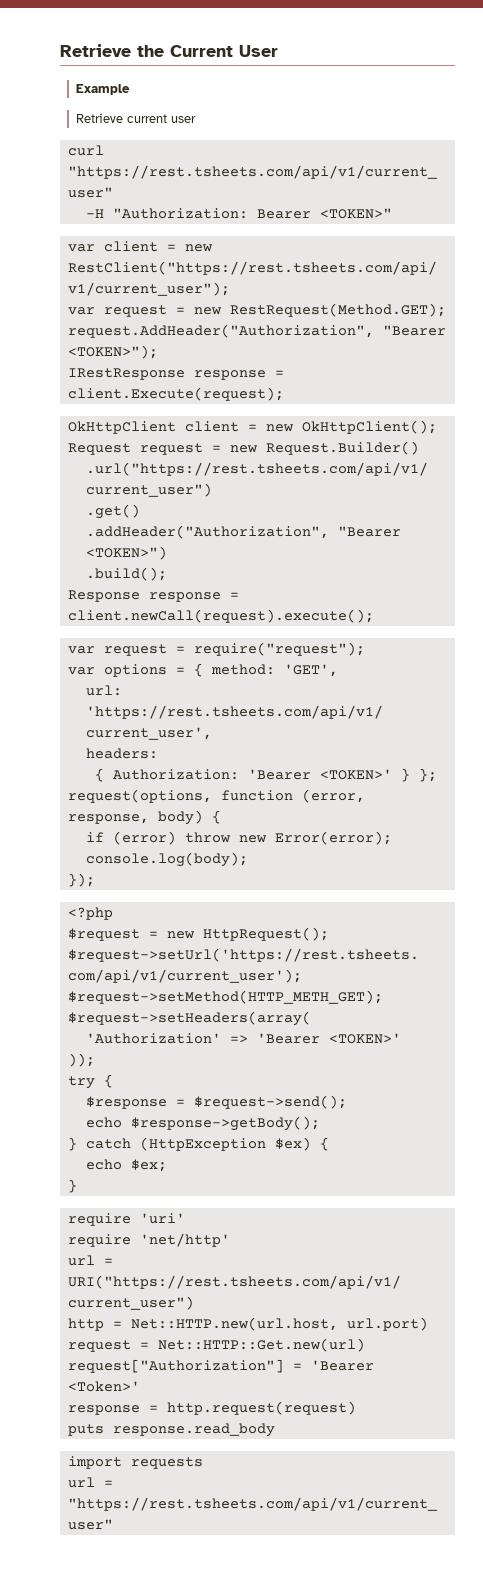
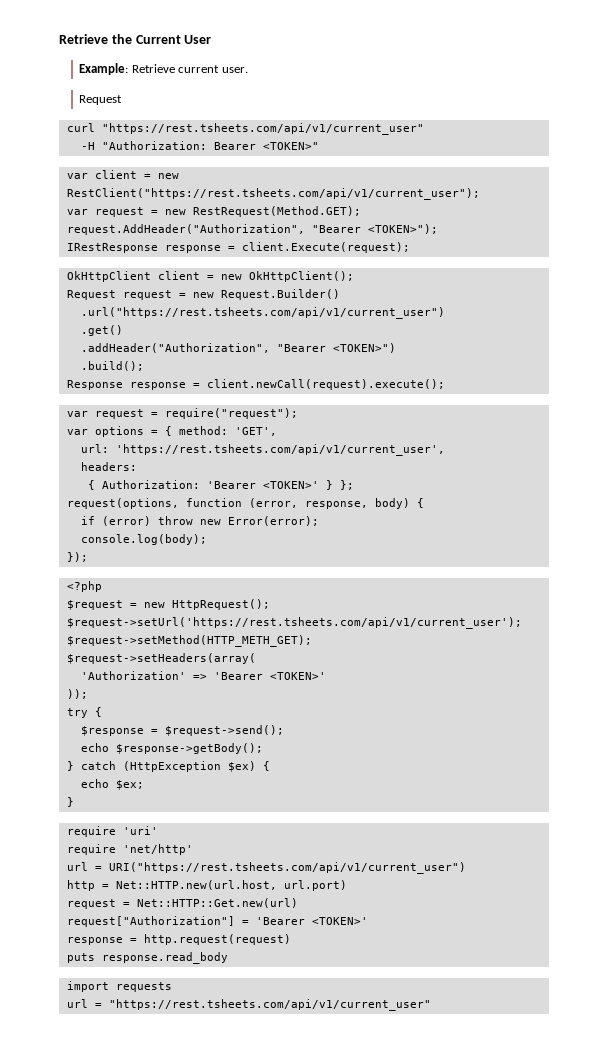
- Example
- Retrieve current user
+ Example: Retrieve current user.
+ Request
- request["Authorization"] = 'Bearer <Token>'
+ request["Authorization"] = 'Bearer <TOKEN>'

